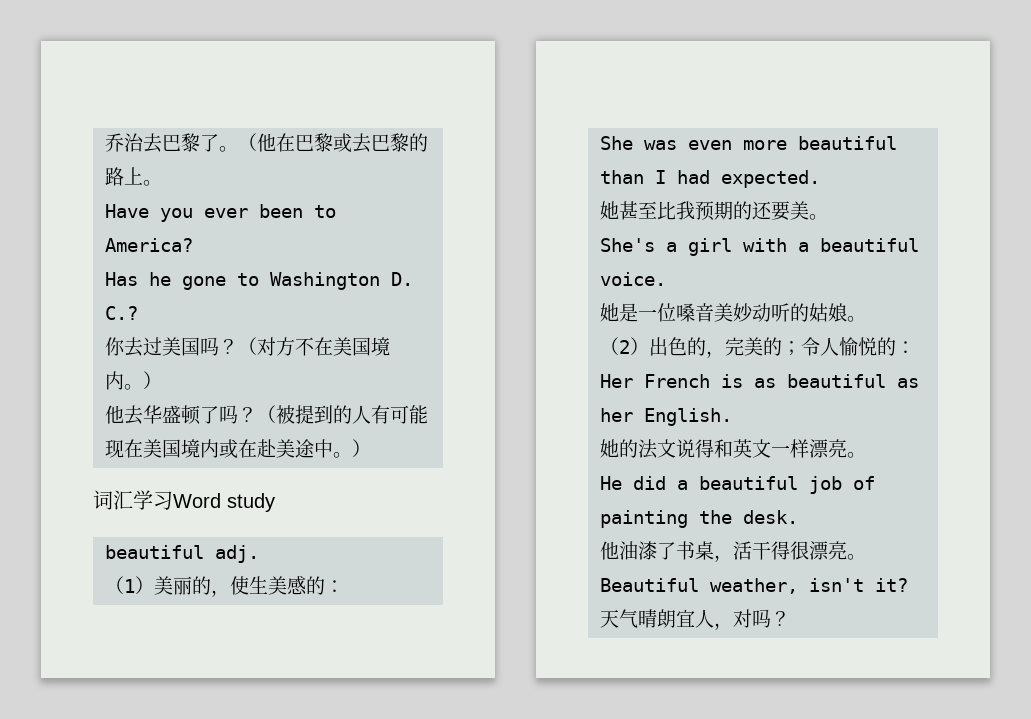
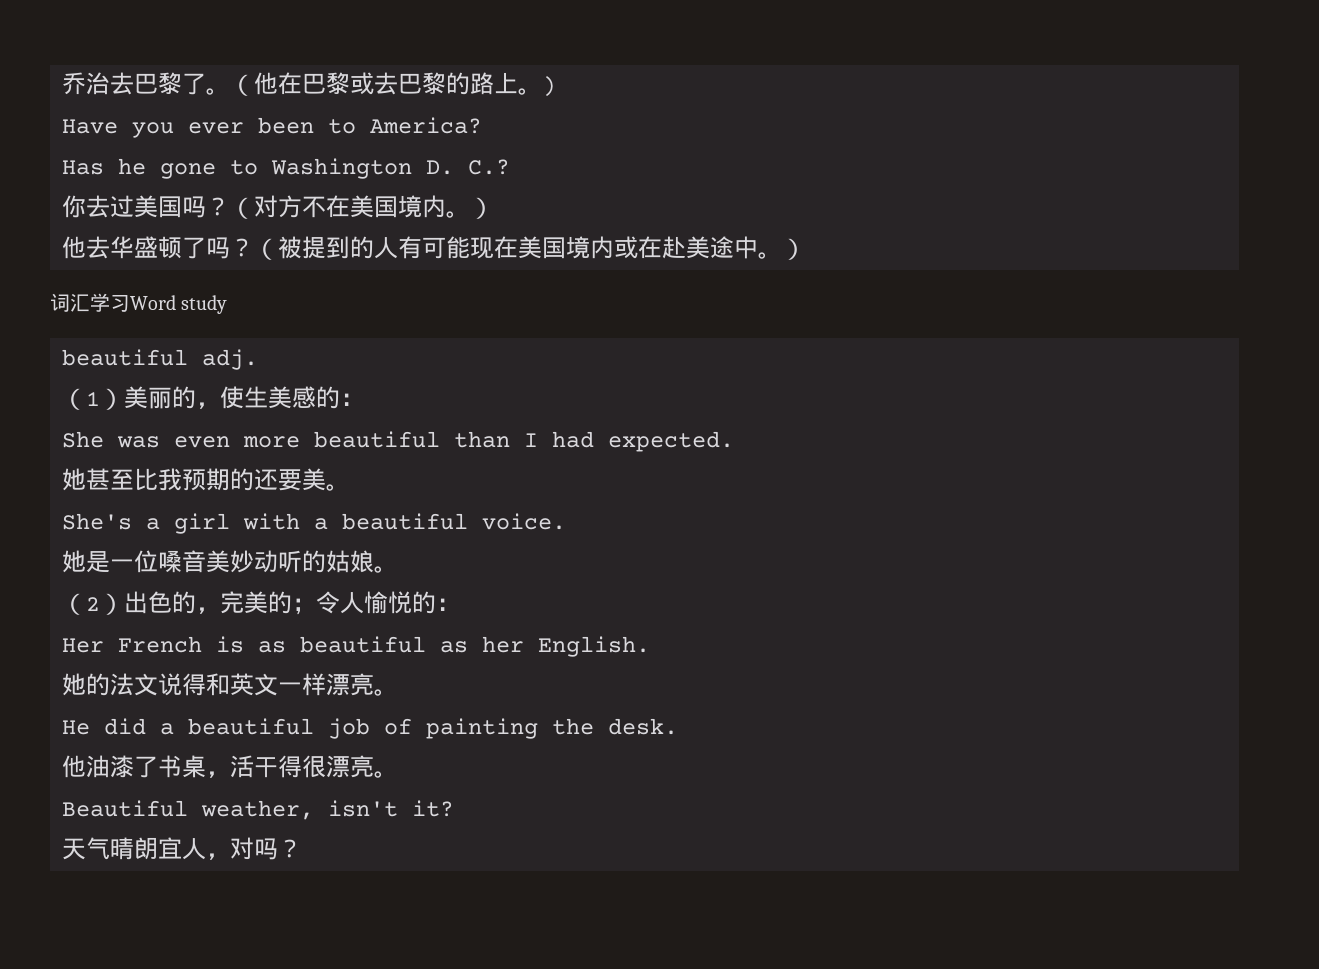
- （他在巴黎或去巴黎的路上。
+ （他在巴黎或去巴黎的路上。)

